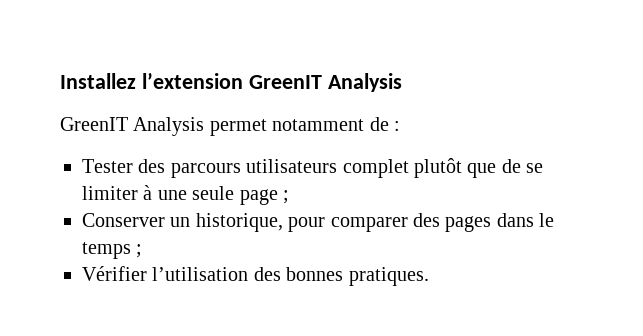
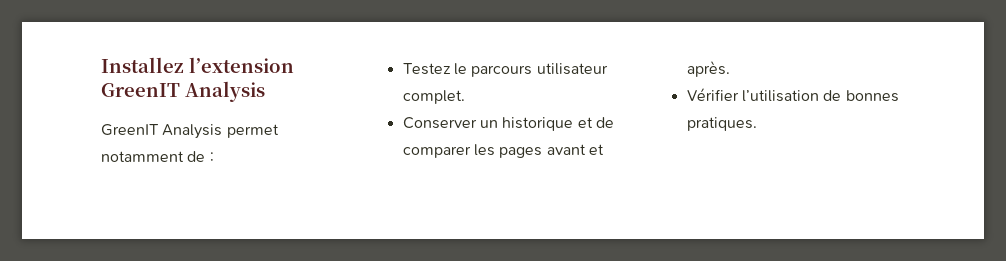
- Tester des parcours utilisateurs complet plutôt que de se limiter à une seule page ;
- Conserver un historique, pour comparer des pages dans le temps ;
+ Testez le parcours utilisateur complet.
+ Conserver un historique et de comparer les pages avant et après.
- Vérifier l’utilisation des bonnes pratiques.
+ Vérifier l’utilisation de bonnes pratiques.

